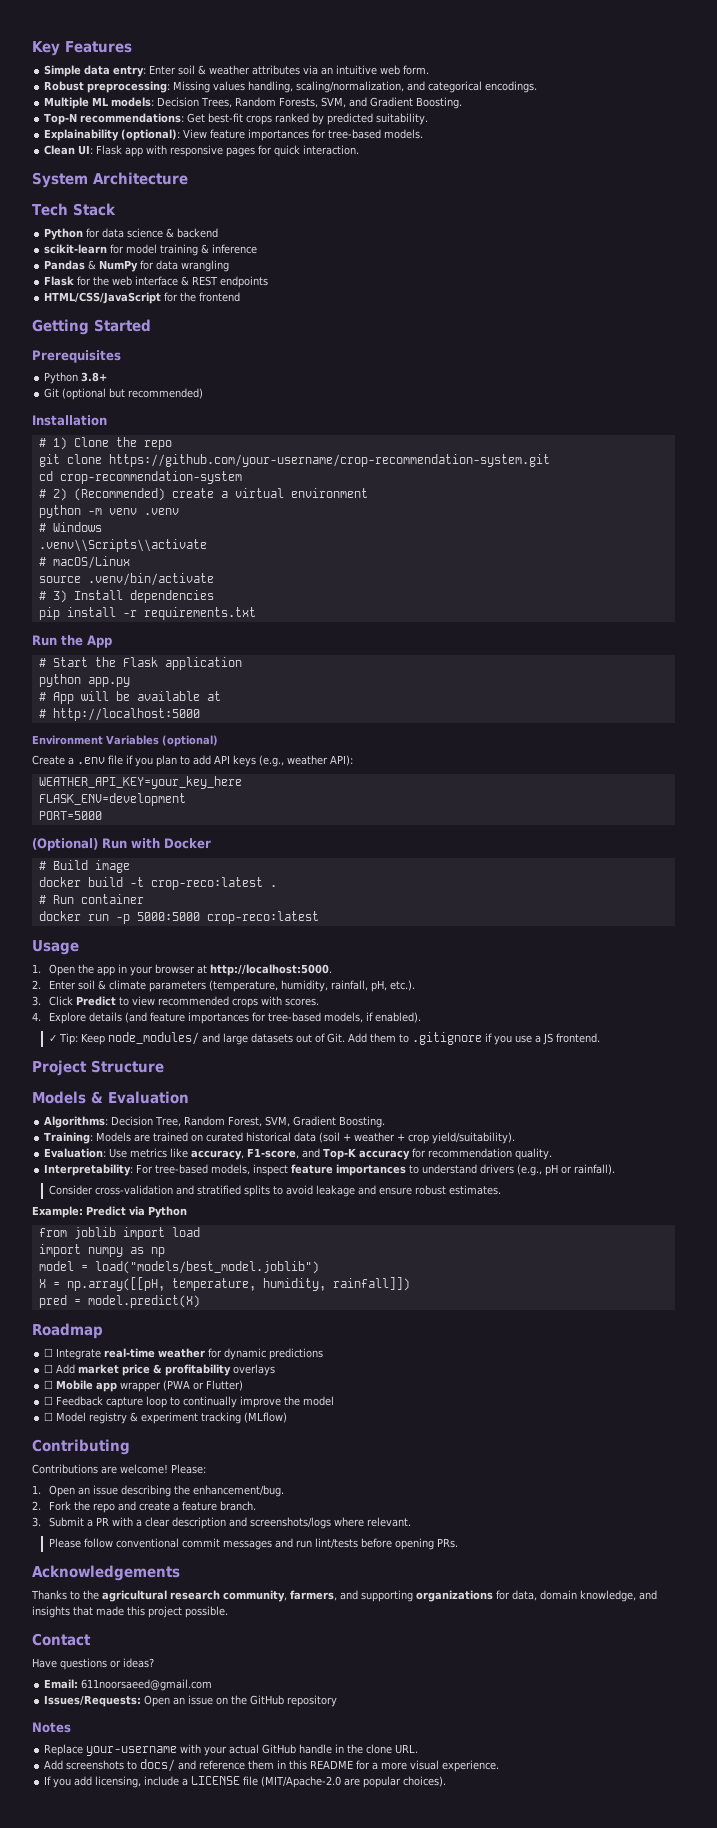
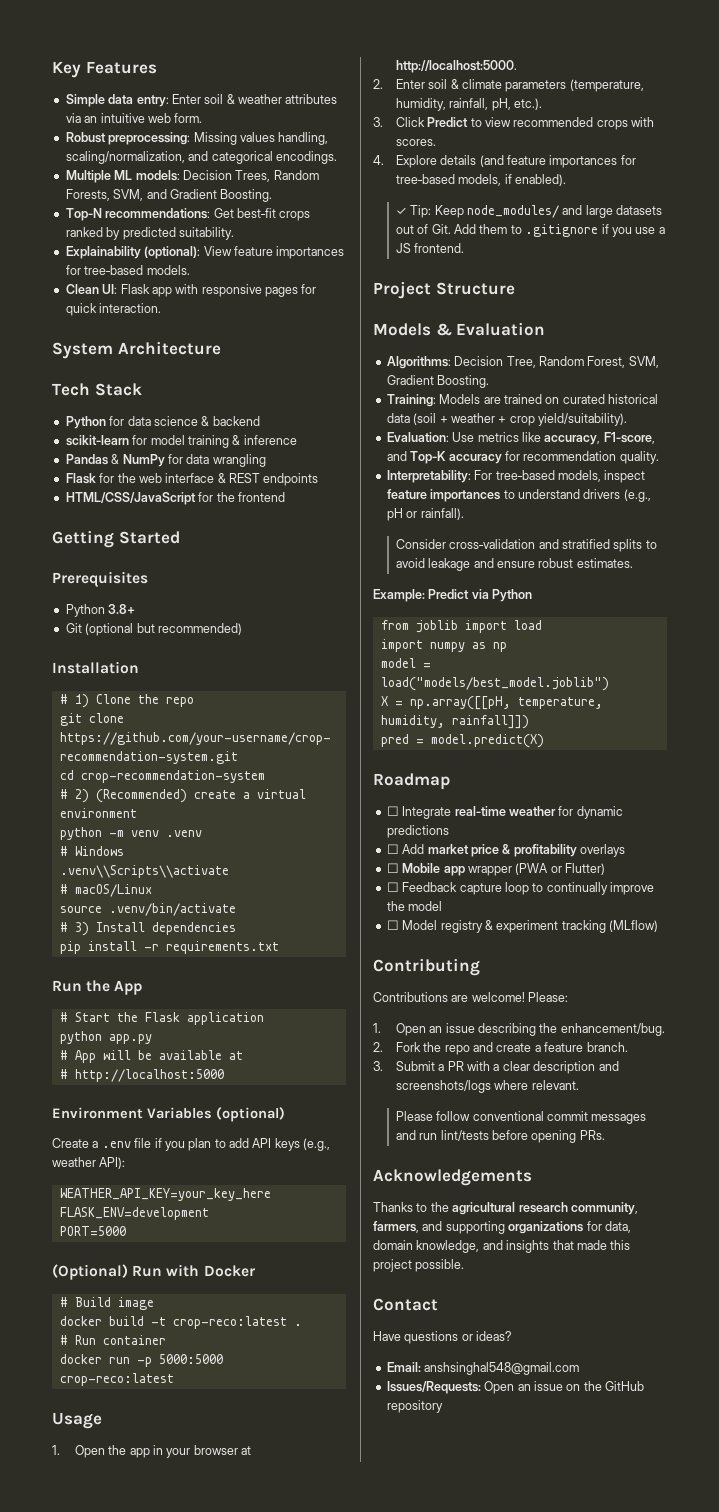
- Email: 611noorsaeed@gmail.com
+ Email: anshsinghal548@gmail.com
- Notes
- Replace your-username with your actual GitHub handle in the clone URL.
- Add screenshots to docs/ and reference them in this README for a more visual experience.
- If you add licensing, include a LICENSE file (MIT/Apache‑2.0 are popular choices).

